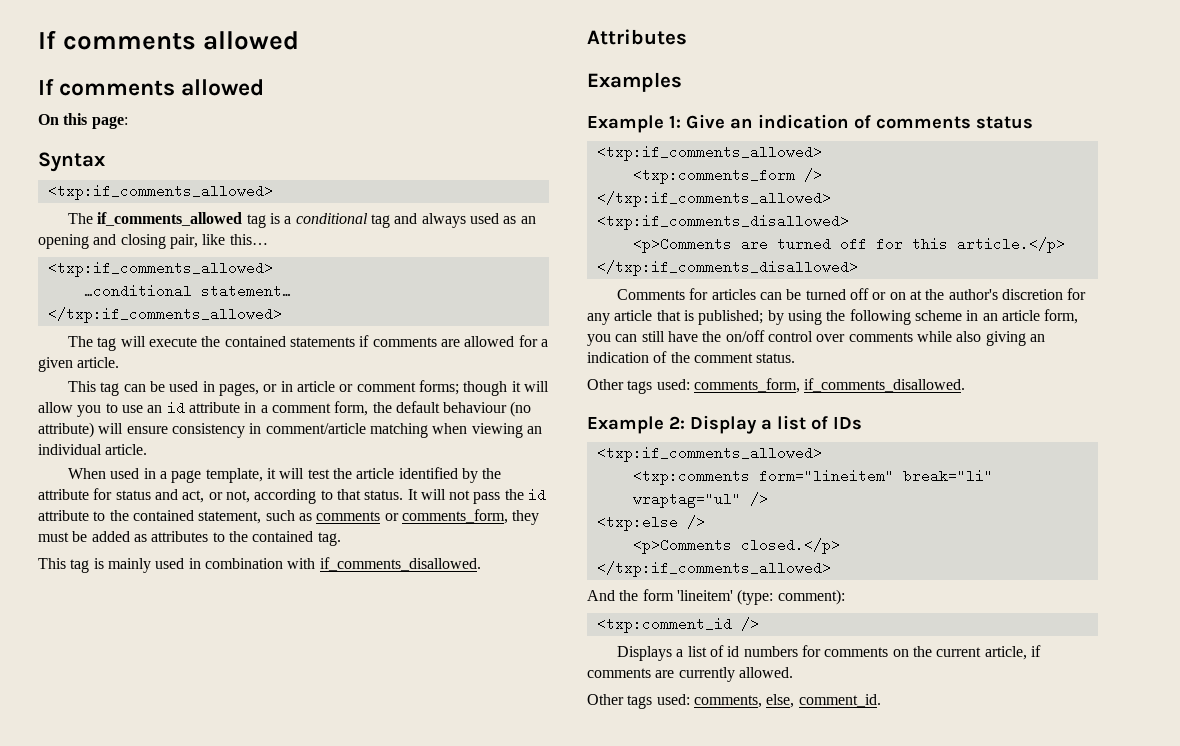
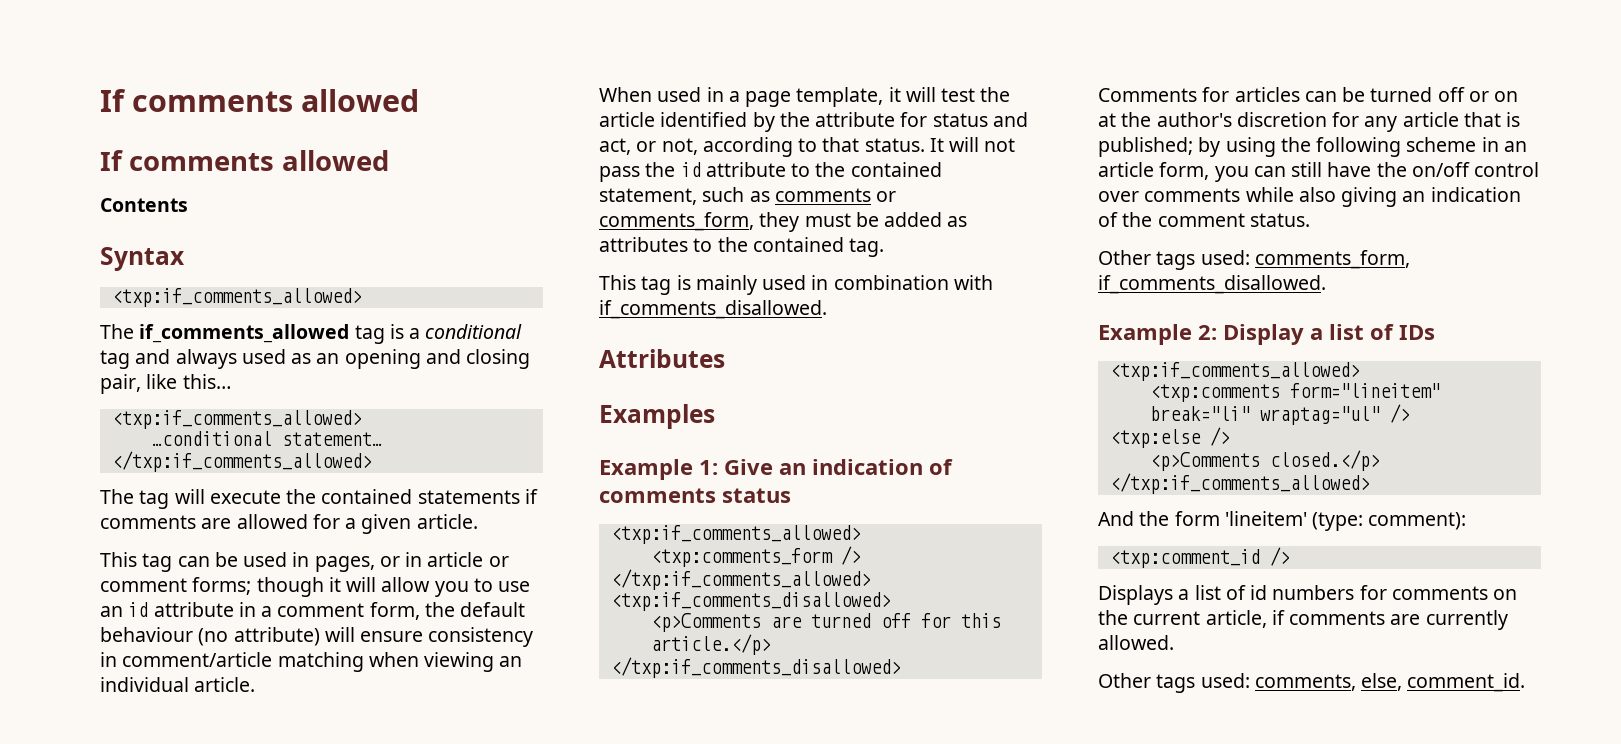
- On this page:
+ Contents

